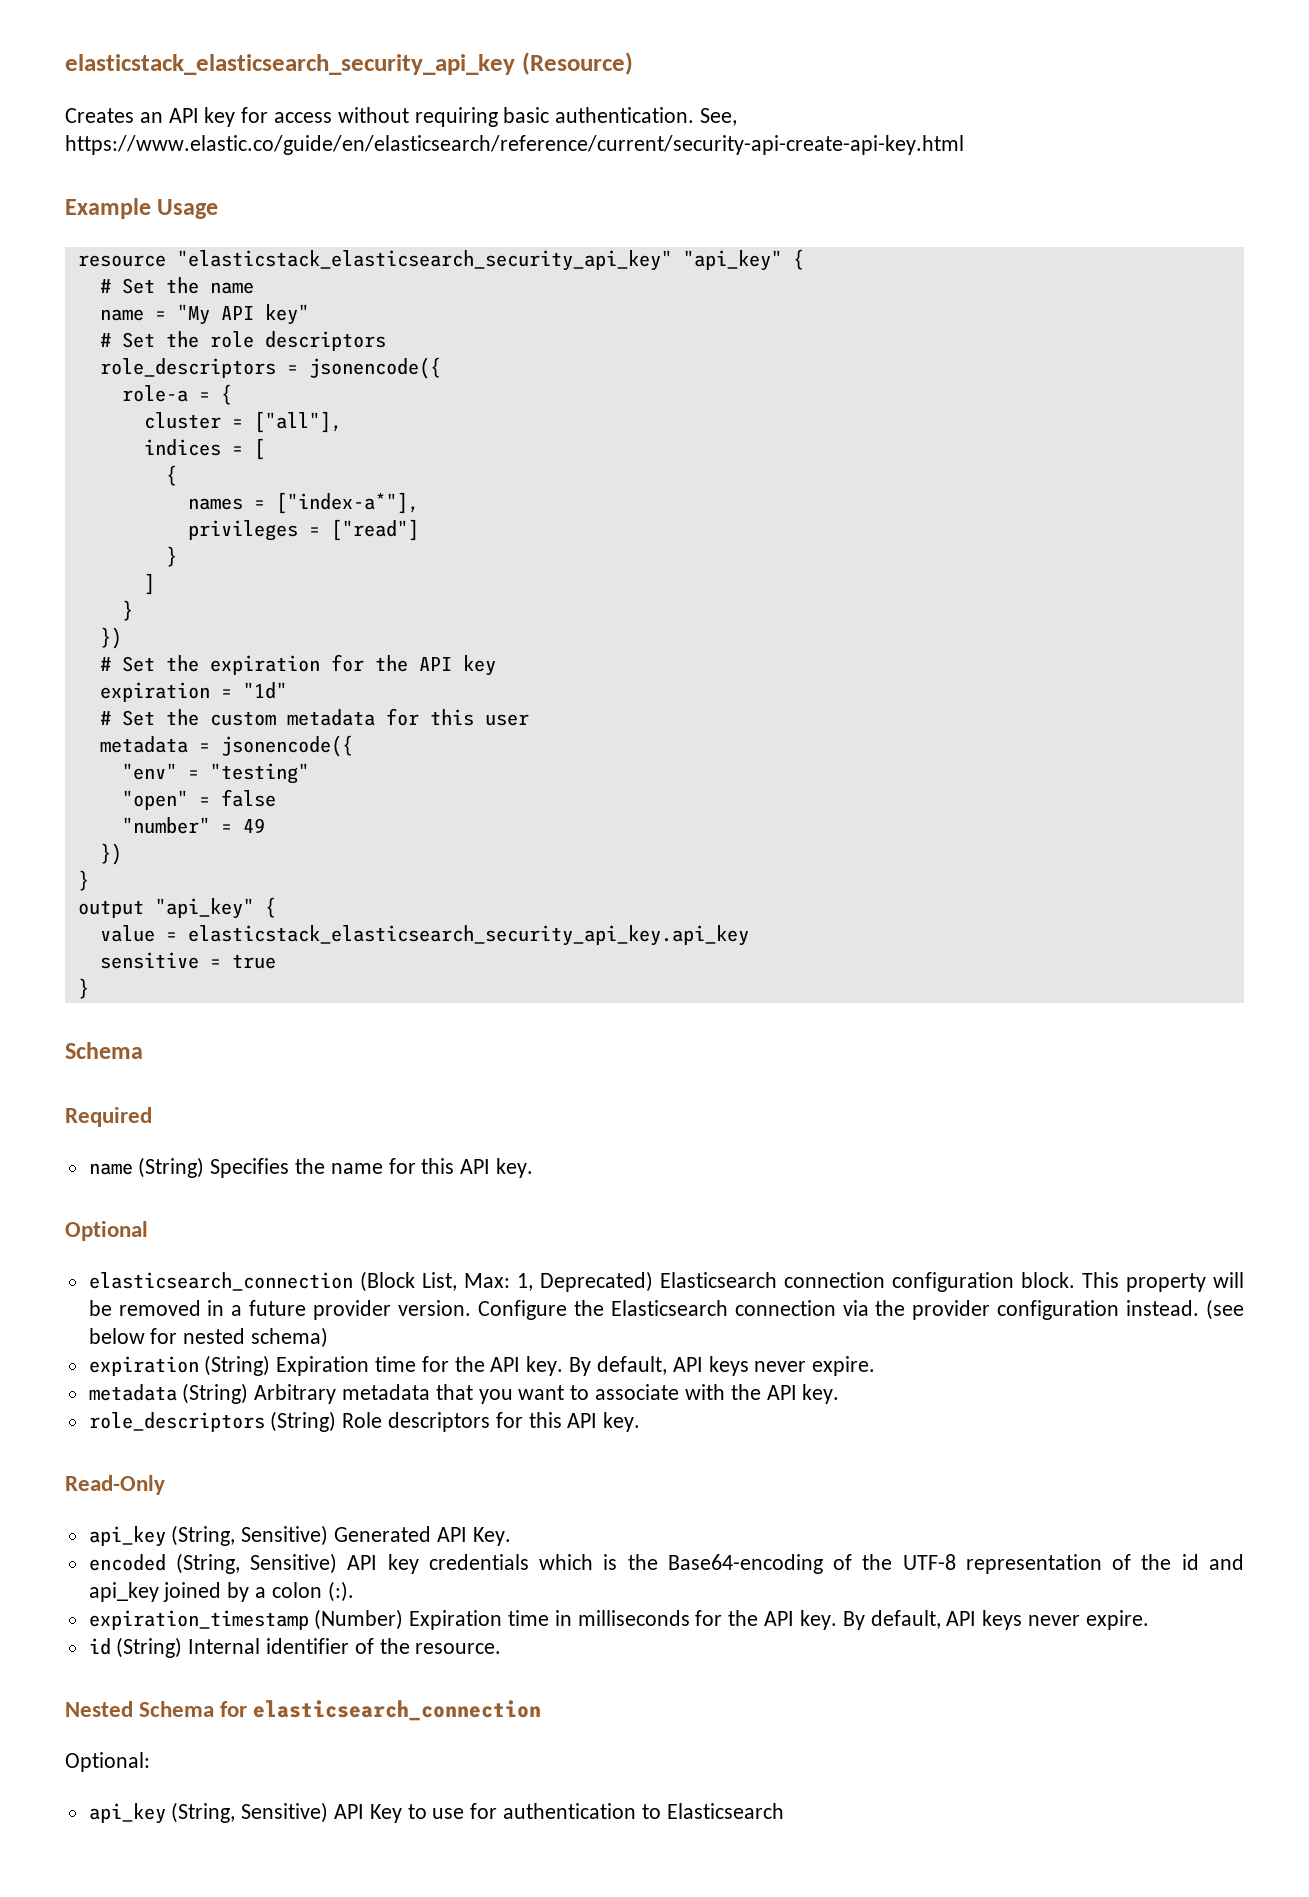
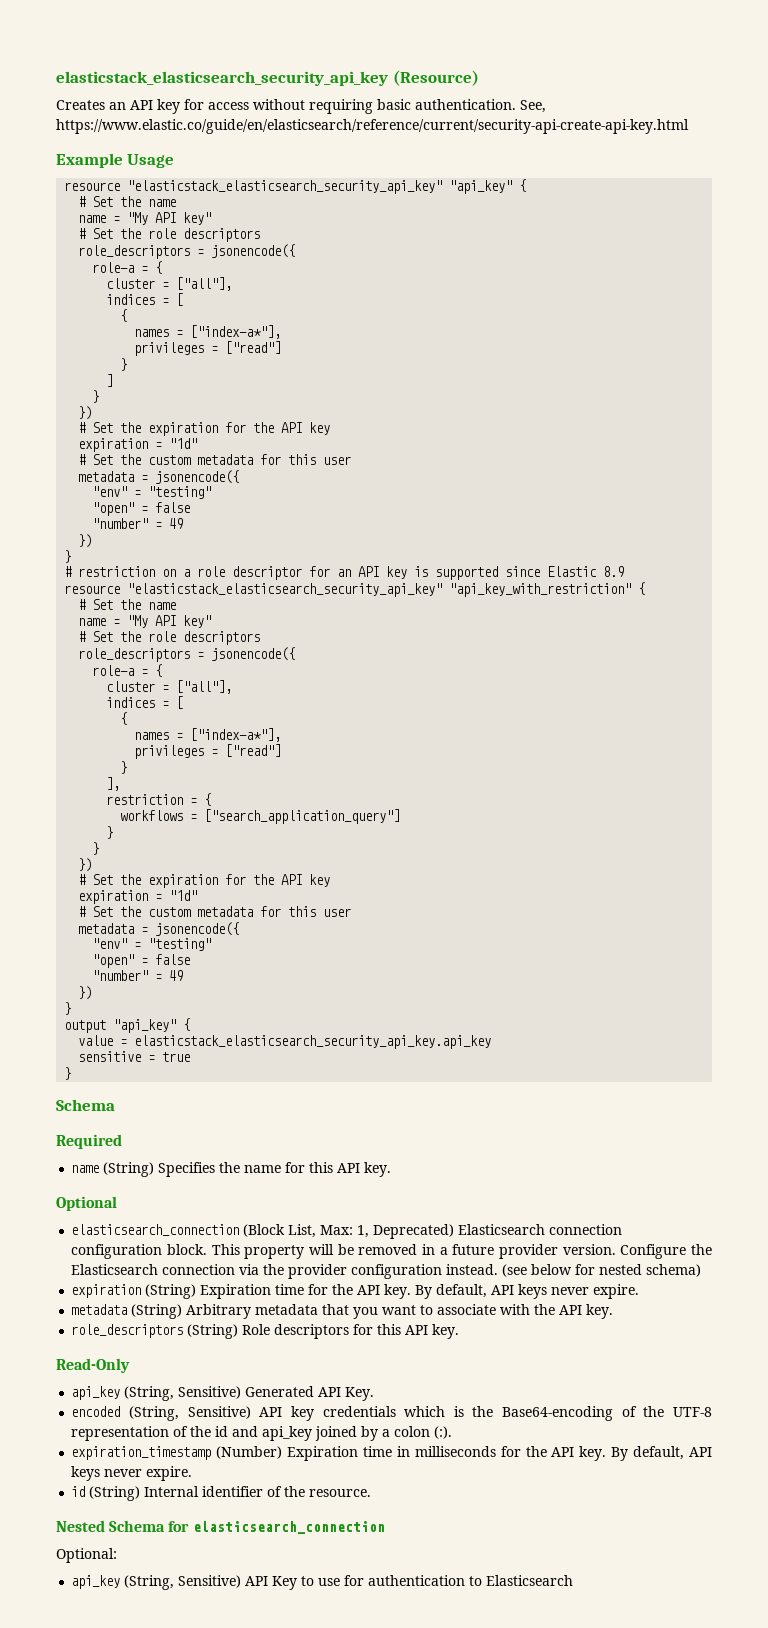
+ # restriction on a role descriptor for an API key is supported since Elastic 8.9
+ resource "elasticstack_elasticsearch_security_api_key" "api_key_with_restriction" {
+ # Set the name
+ name = "My API key"
+ # Set the role descriptors
+ role_descriptors = jsonencode({
+ role-a = {
+ cluster = ["all"],
+ indices = [
+ {
+ names = ["index-a*"],
+ privileges = ["read"]
+ }
+ ],
+ restriction = {
+ workflows = ["search_application_query"]
+ }
+ }
+ })
+ # Set the expiration for the API key
+ expiration = "1d"
+ # Set the custom metadata for this user
+ metadata = jsonencode({
+ "env" = "testing"
+ "open" = false
+ "number" = 49
+ })
+ }

